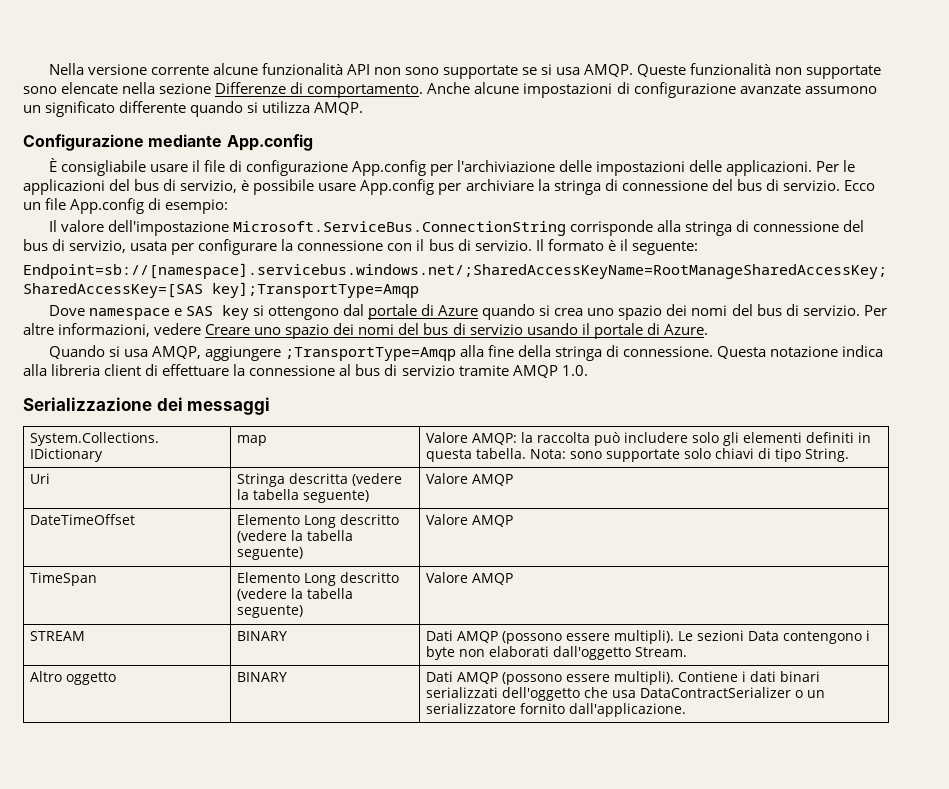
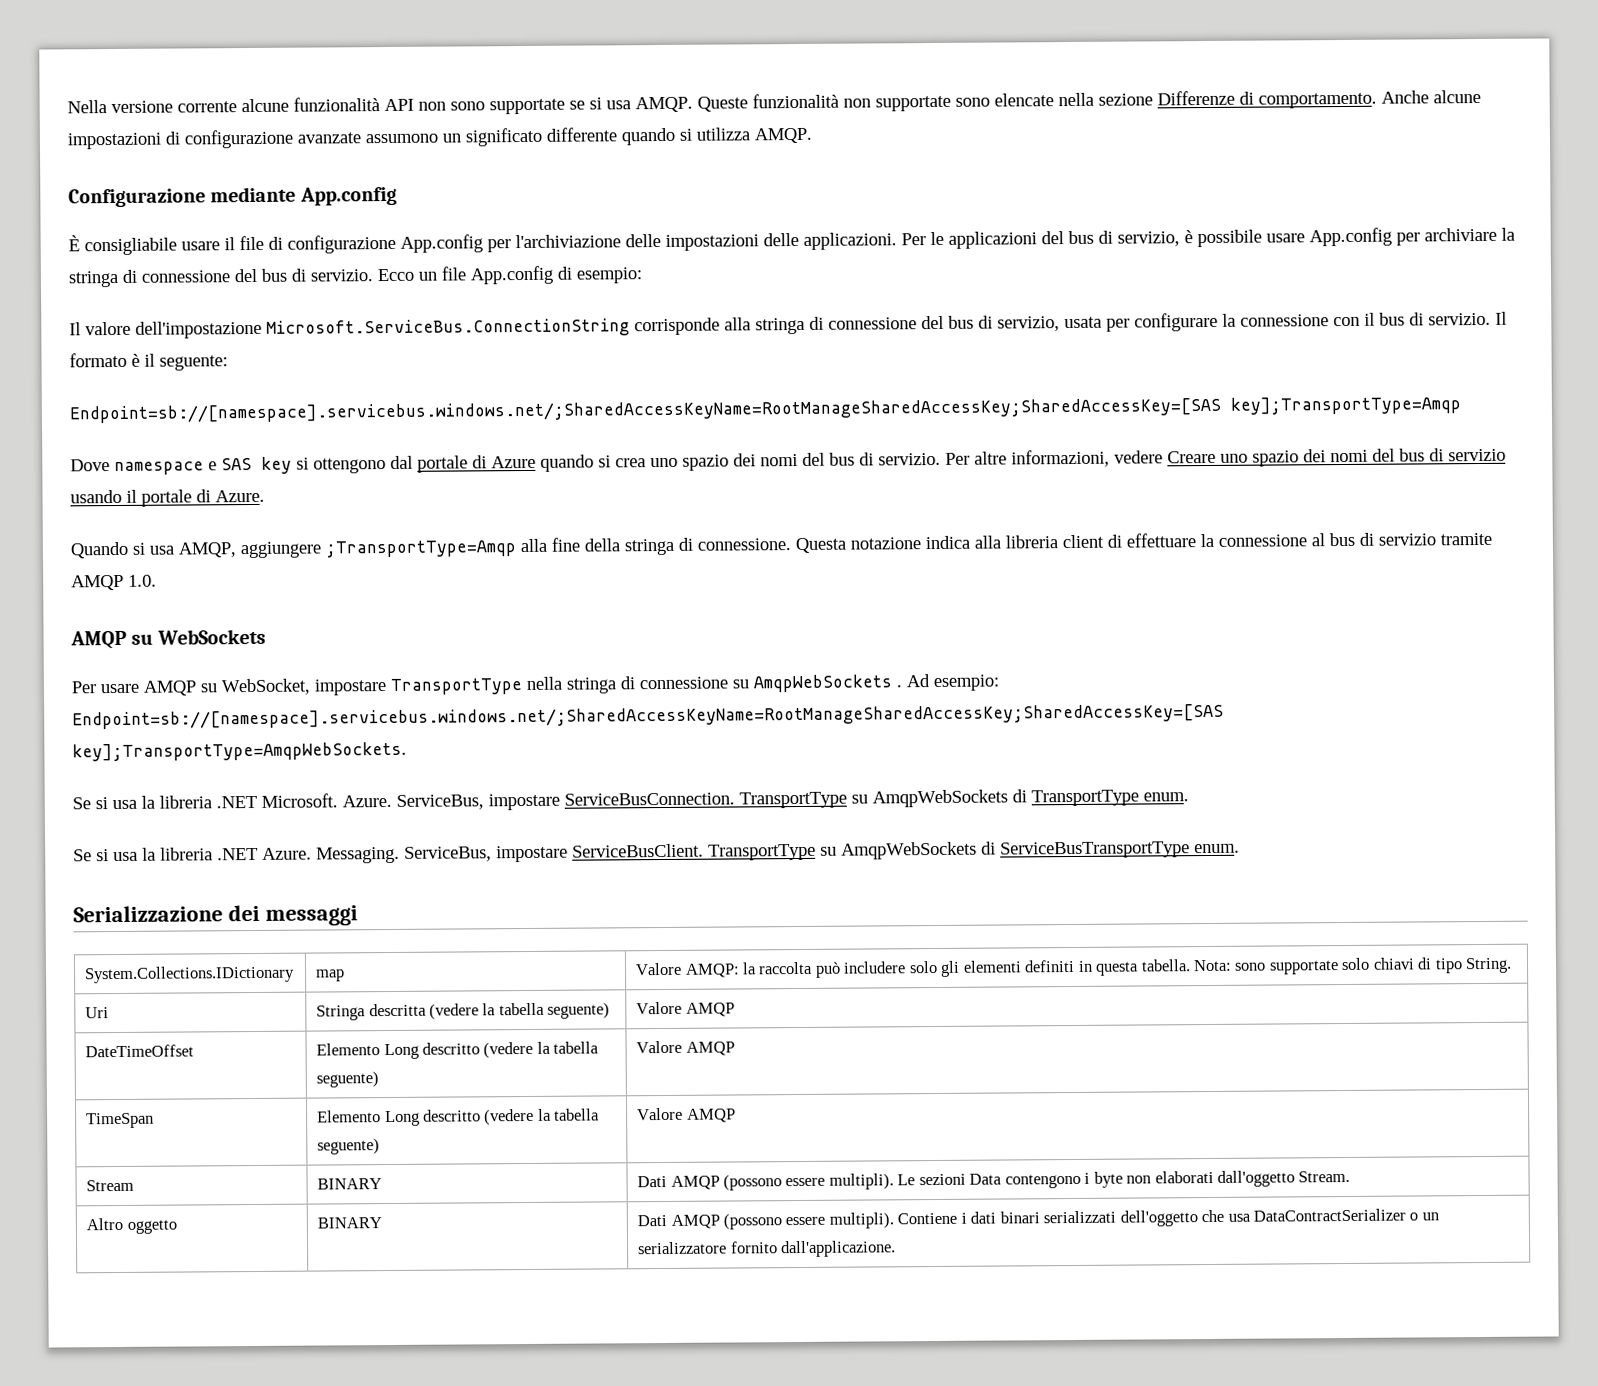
+ AMQP su WebSockets
+ Per usare AMQP su WebSocket, impostare TransportType nella stringa di connessione su AmqpWebSockets . Ad esempio: Endpoint=sb://[namespace].servicebus.windows.net/;SharedAccessKeyName=RootManageSharedAccessKey;SharedAccessKey=[SAS key];TransportType=AmqpWebSockets.
+ Se si usa la libreria .NET Microsoft. Azure. ServiceBus, impostare ServiceBusConnection. TransportType su AmqpWebSockets di TransportType enum.
+ Se si usa la libreria .NET Azure. Messaging. ServiceBus, impostare ServiceBusClient. TransportType su AmqpWebSockets di ServiceBusTransportType enum.
- STREAM | BINARY | Dati AMQP (possono essere multipli). Le sezioni Data contengono i byte non elaborati dall'oggetto Stream.
+ Stream | BINARY | Dati AMQP (possono essere multipli). Le sezioni Data contengono i byte non elaborati dall'oggetto Stream.

